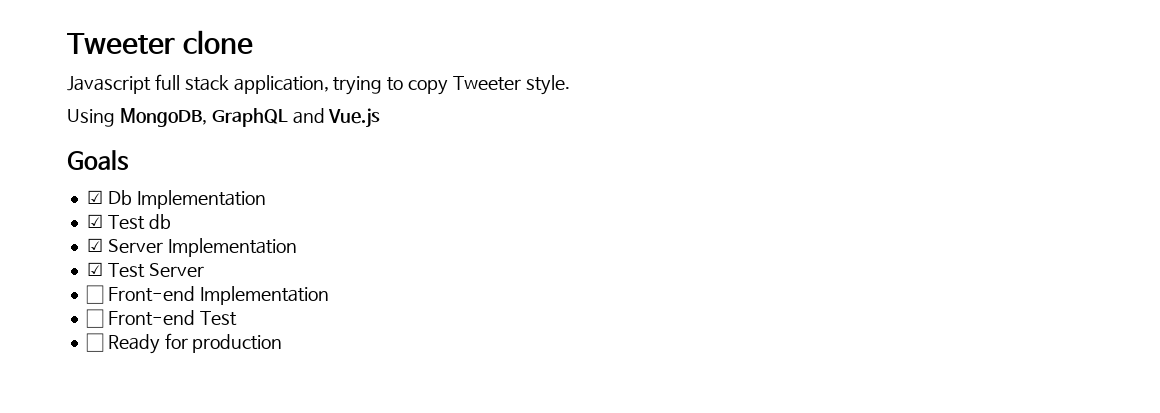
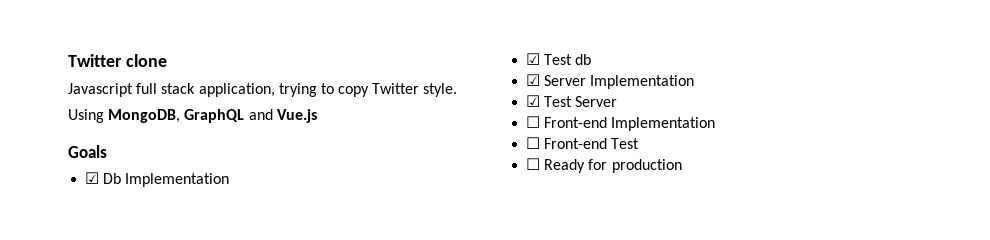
- Tweeter clone
+ Twitter clone
- Javascript full stack application, trying to copy Tweeter style.
+ Javascript full stack application, trying to copy Twitter style.

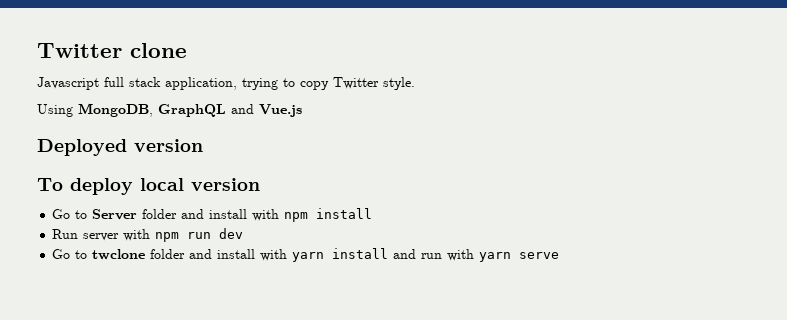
- Goals
- ☑ Db Implementation
- ☑ Test db
- ☑ Server Implementation
- ☑ Test Server
- ☐ Front-end Implementation
- ☐ Front-end Test
- ☐ Ready for production
+ Deployed version
+ To deploy local version
+ Go to Server folder and install with npm install
+ Run server with npm run dev
+ Go to twclone folder and install with yarn install and run with yarn serve

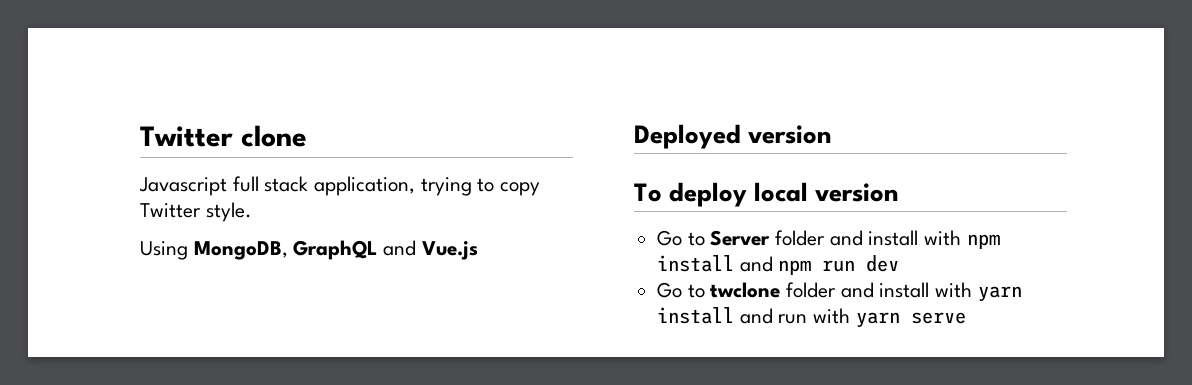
- Go to Server folder and install with npm install
- Run server with npm run dev
+ Go to Server folder and install with npm install and npm run dev

